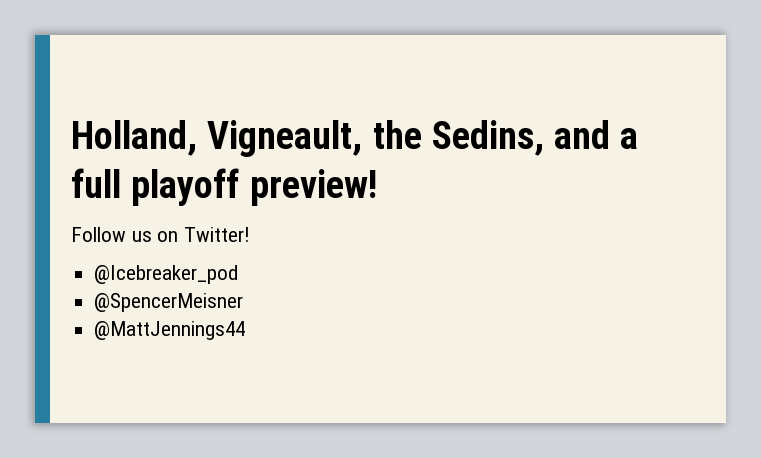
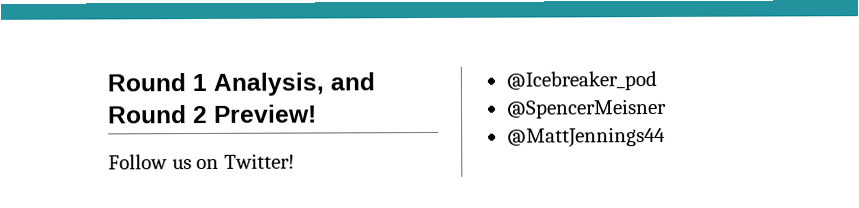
- Holland, Vigneault, the Sedins, and a full playoff preview!
+ Round 1 Analysis, and Round 2 Preview!

